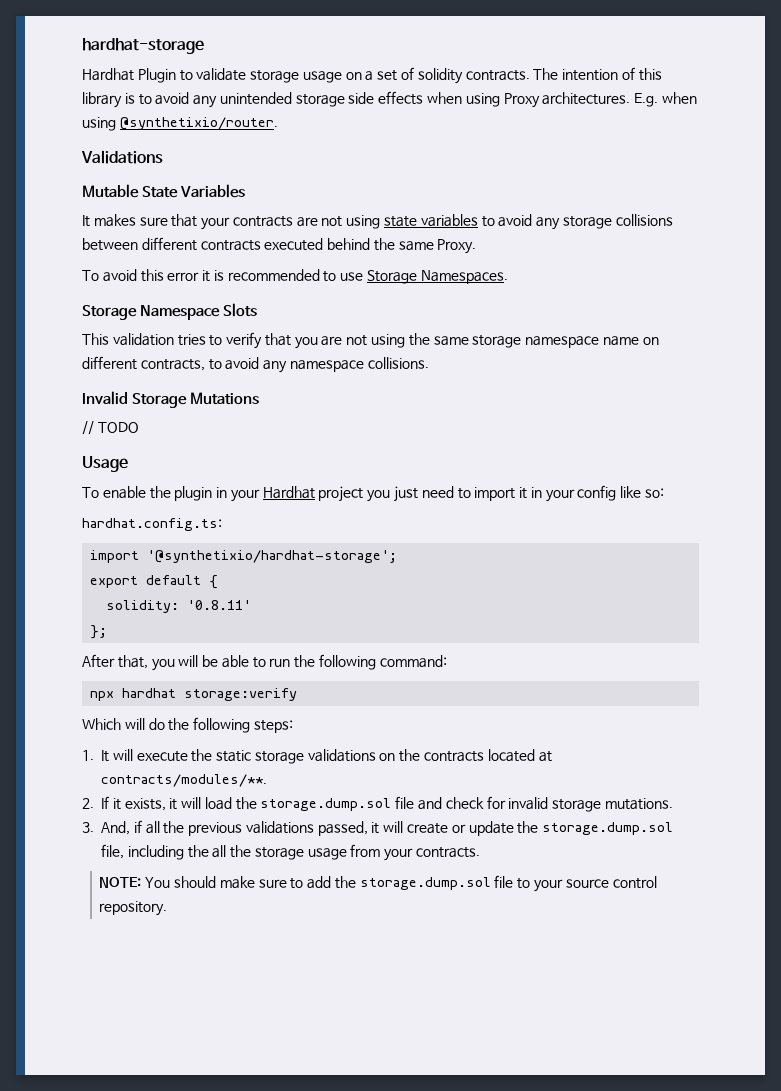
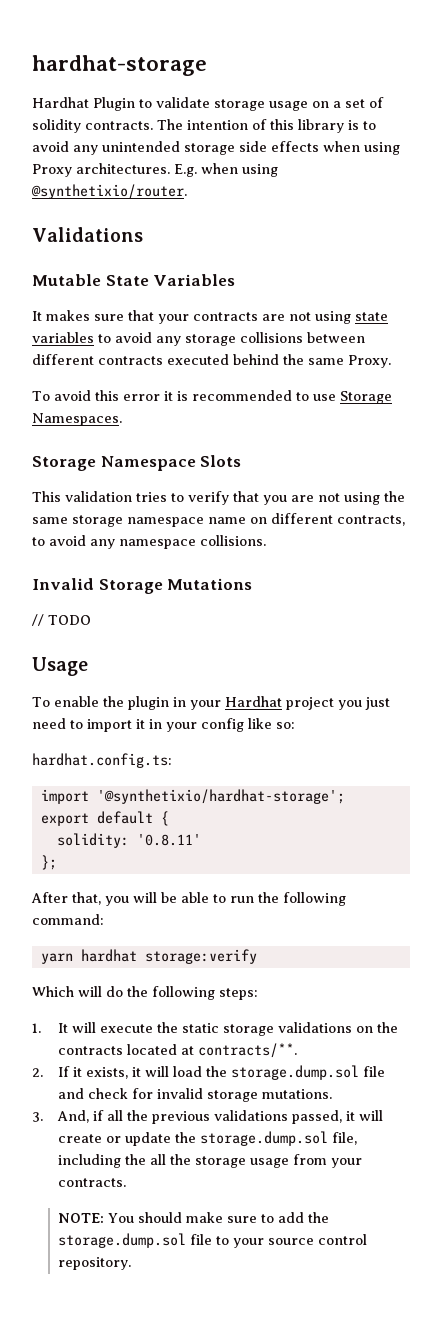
- npx hardhat storage:verify
+ yarn hardhat storage:verify
- 1. It will execute the static storage validations on the contracts located at contracts/modules/**.
+ 1. It will execute the static storage validations on the contracts located at contracts/**.

